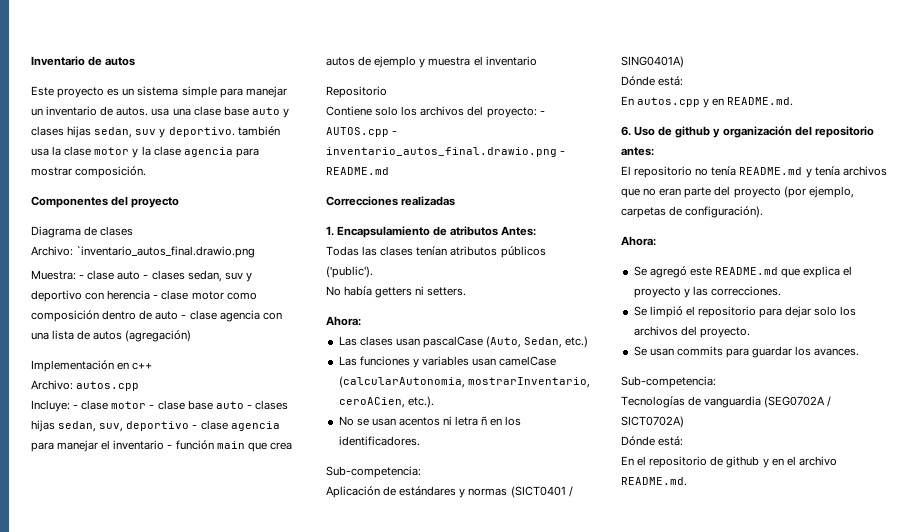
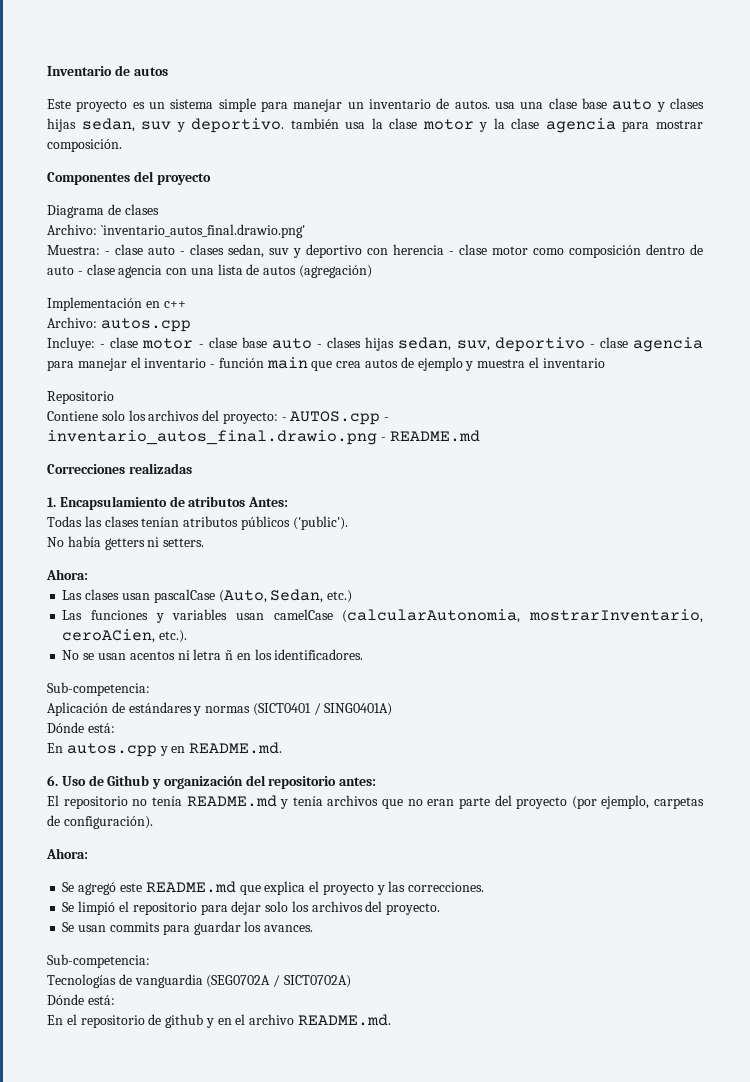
- Archivo: `inventario_autos_final.drawio.png
+ Archivo: `inventario_autos_final.drawio.png'
- 6. Uso de github y organización del repositorio antes:
+ 6. Uso de Github y organización del repositorio antes:

